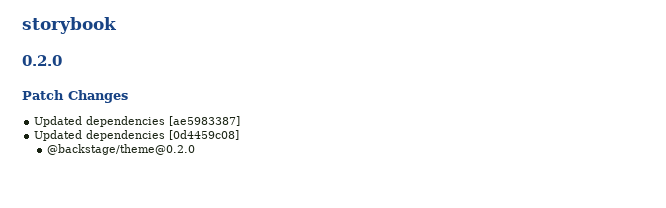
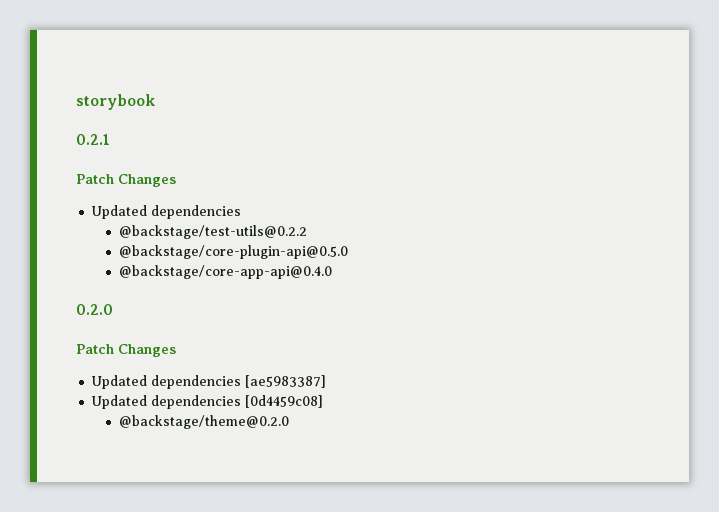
+ 0.2.1
+ Patch Changes
+ Updated dependencies
+ @backstage/test-utils@0.2.2
+ @backstage/core-plugin-api@0.5.0
+ @backstage/core-app-api@0.4.0

